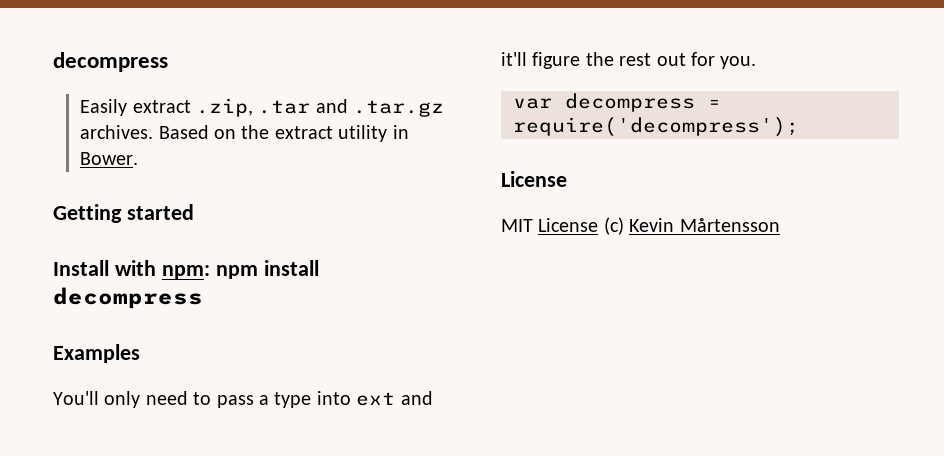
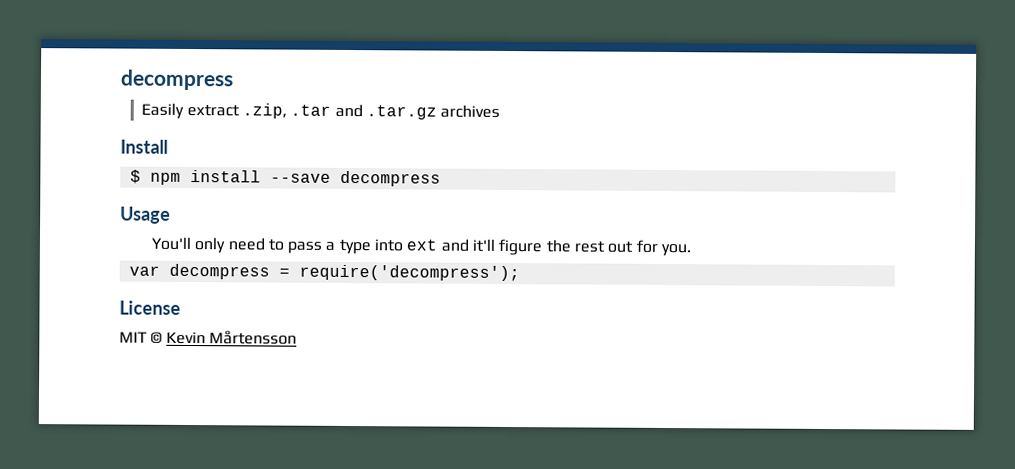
- Easily extract .zip, .tar and .tar.gz archives. Based on the extract utility in Bower.
- Getting started
+ Easily extract .zip, .tar and .tar.gz archives
- Install with npm: npm install decompress
- Examples
+ Install
+ $ npm install --save decompress
+ Usage
- MIT License (c) Kevin Mårtensson
+ MIT © Kevin Mårtensson

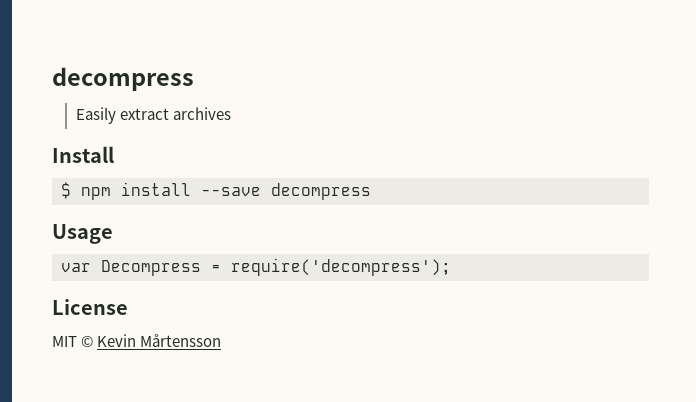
- Easily extract .zip, .tar and .tar.gz archives
+ Easily extract archives
- You'll only need to pass a type into ext and it'll figure the rest out for you.
- var decompress = require('decompress');
+ var Decompress = require('decompress');

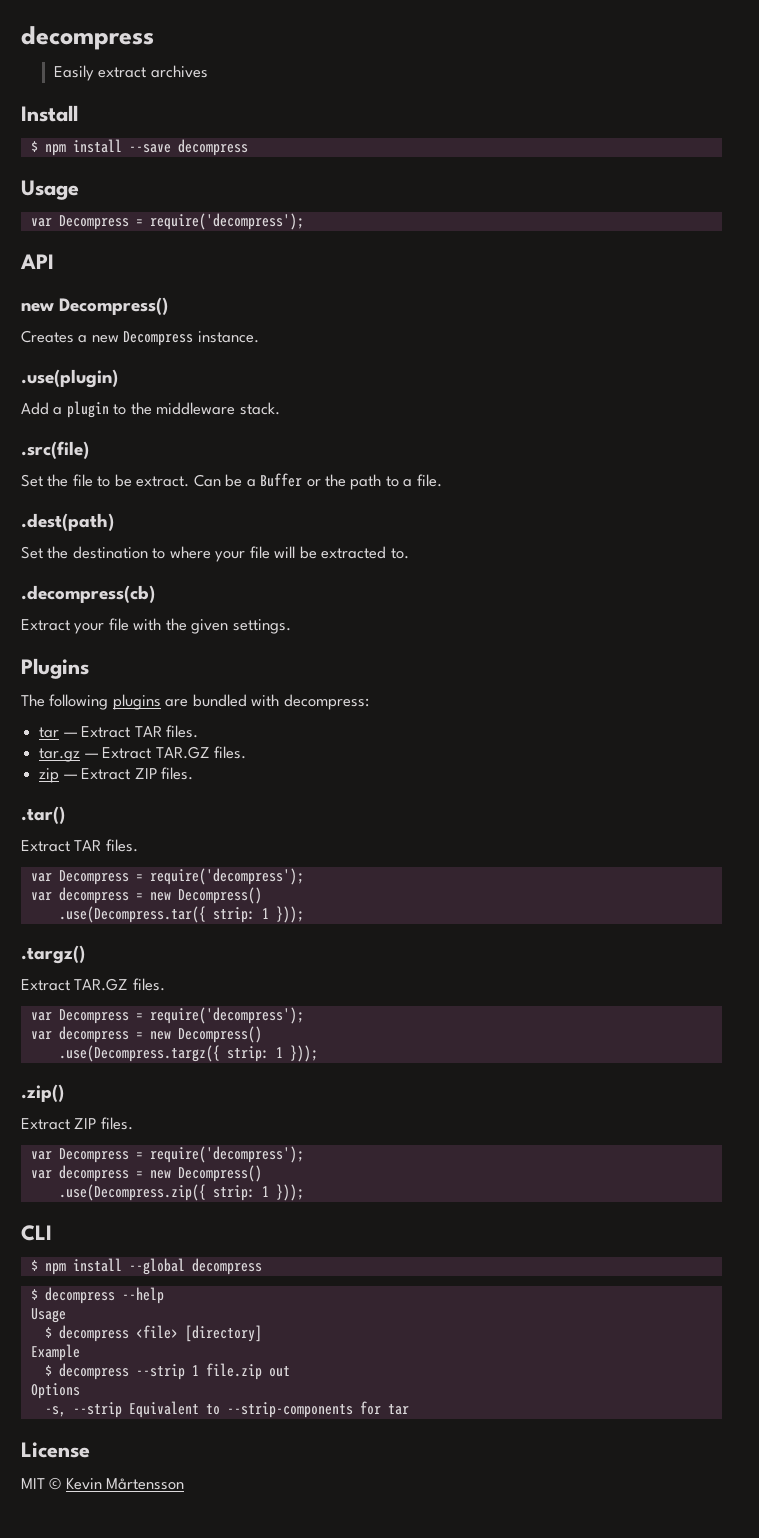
+ API
+ new Decompress()
+ Creates a new Decompress instance.
+ .use(plugin)
+ Add a plugin to the middleware stack.
+ .src(file)
+ Set the file to be extract. Can be a Buffer or the path to a file.
+ .dest(path)
+ Set the destination to where your file will be extracted to.
+ .decompress(cb)
+ Extract your file with the given settings.
+ Plugins
+ The following plugins are bundled with decompress:
+ tar — Extract TAR files.
+ tar.gz — Extract TAR.GZ files.
+ zip — Extract ZIP files.
+ .tar()
+ Extract TAR files.
+ var Decompress = require('decompress');
+ var decompress = new Decompress()
+ .use(Decompress.tar({ strip: 1 }));
+ .targz()
+ Extract TAR.GZ files.
+ var Decompress = require('decompress');
+ var decompress = new Decompress()
+ .use(Decompress.targz({ strip: 1 }));
+ .zip()
+ Extract ZIP files.
+ var Decompress = require('decompress');
+ var decompress = new Decompress()
+ .use(Decompress.zip({ strip: 1 }));
+ CLI
+ $ npm install --global decompress
+ $ decompress --help
+ Usage
+ $ decompress <file> [directory]
+ Example
+ $ decompress --strip 1 file.zip out
+ Options
+ -s, --strip Equivalent to --strip-components for tar

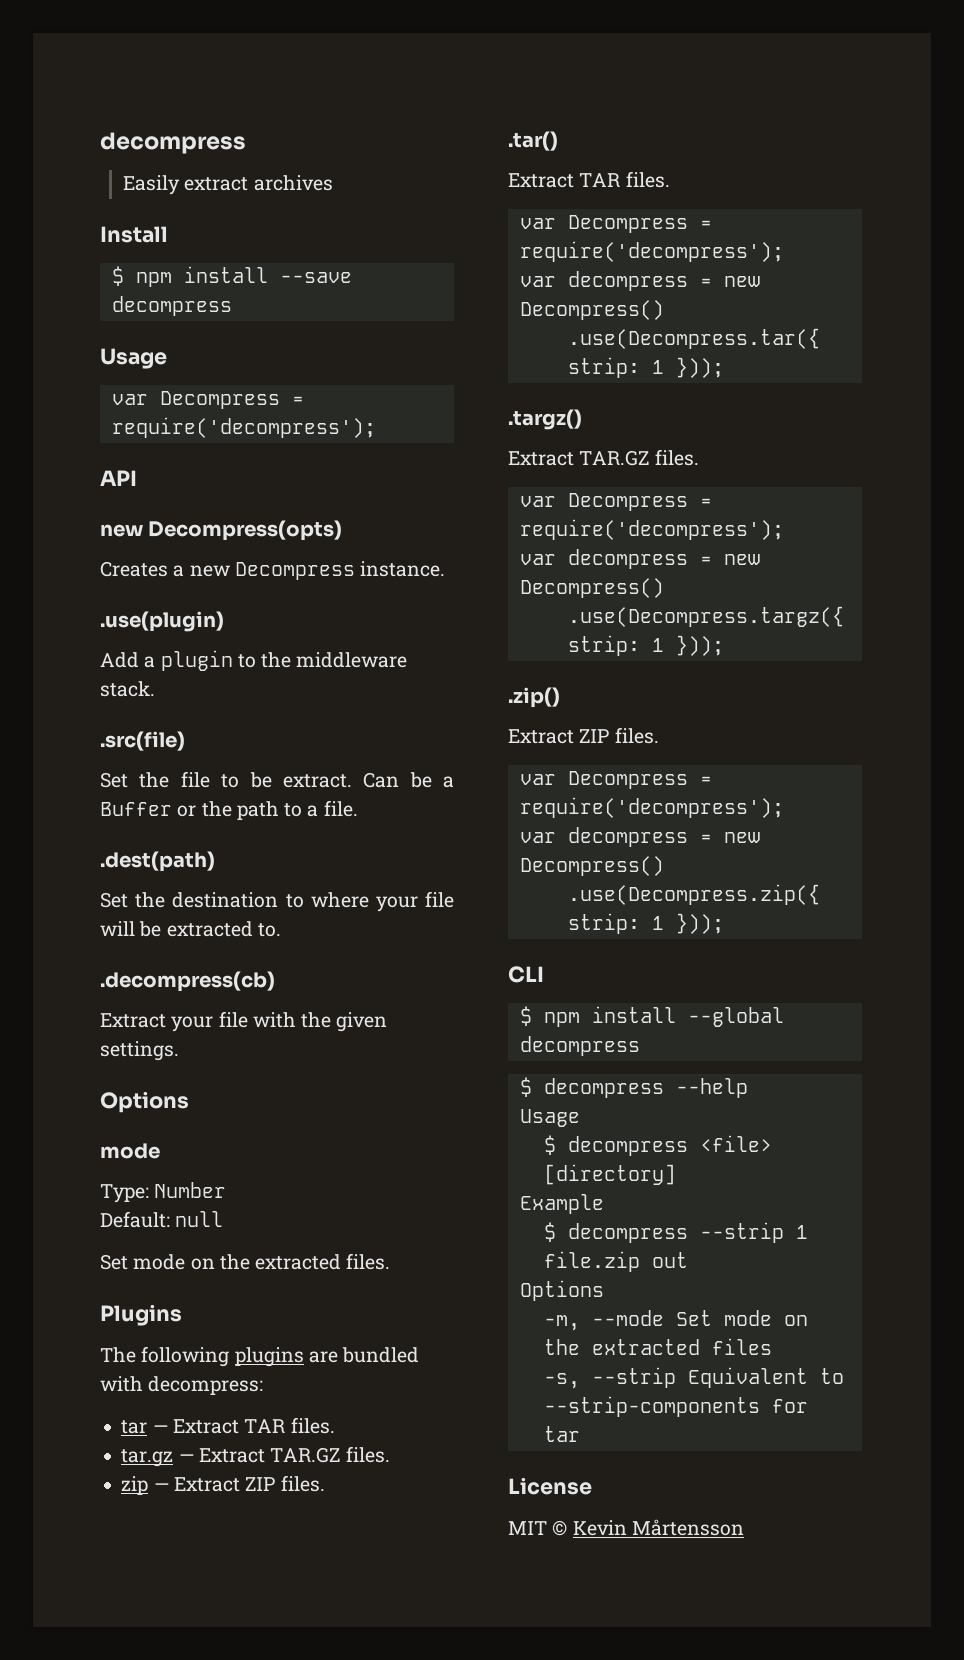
  API
- new Decompress()
+ new Decompress(opts)
  Extract your file with the given settings.
+ Options
+ mode
+ Type: Number
+ Default: null
+ Set mode on the extracted files.
+ -m, --mode Set mode on the extracted files

